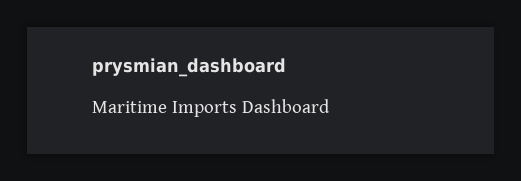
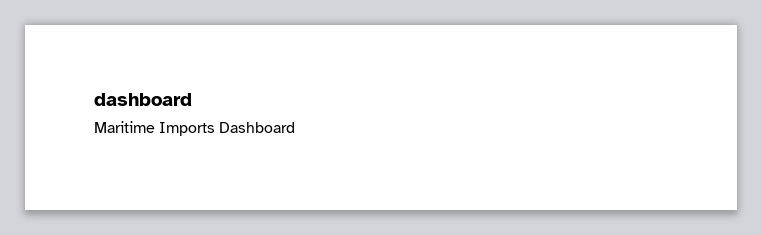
- prysmian_dashboard
+ dashboard

